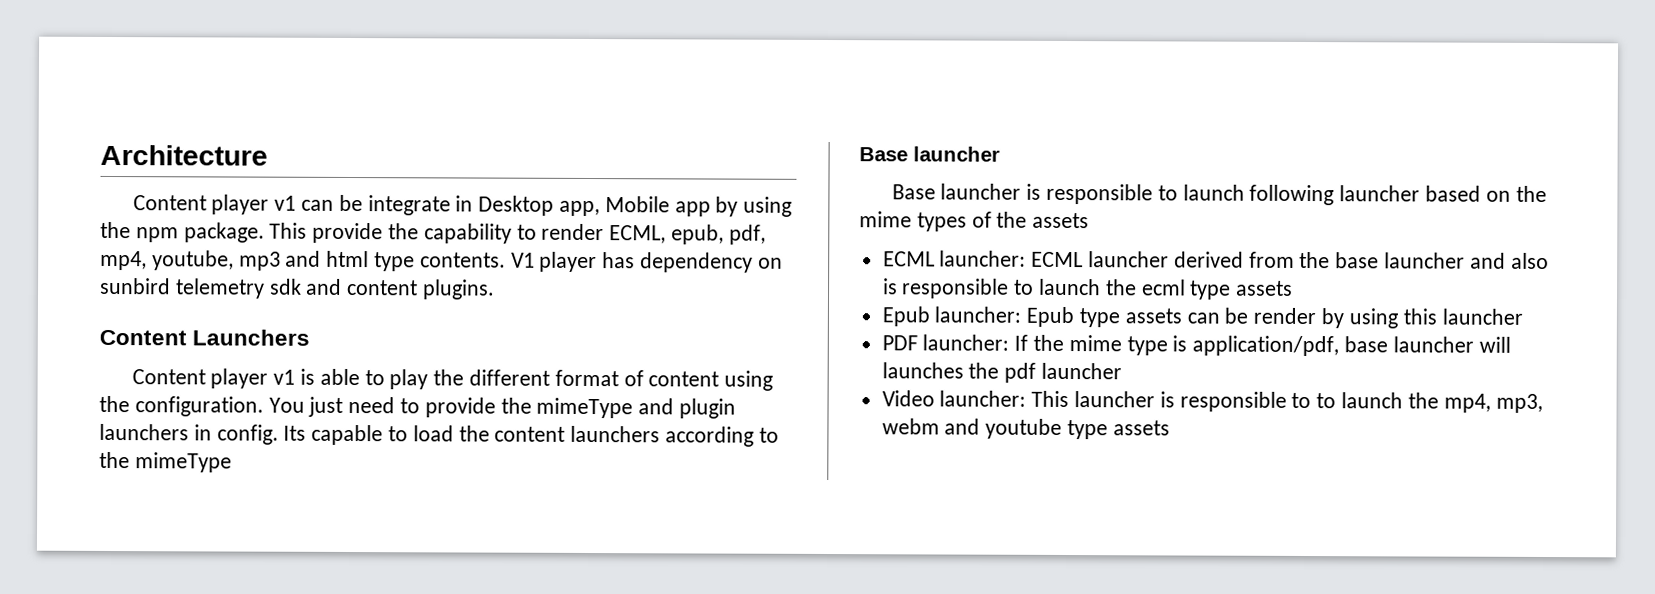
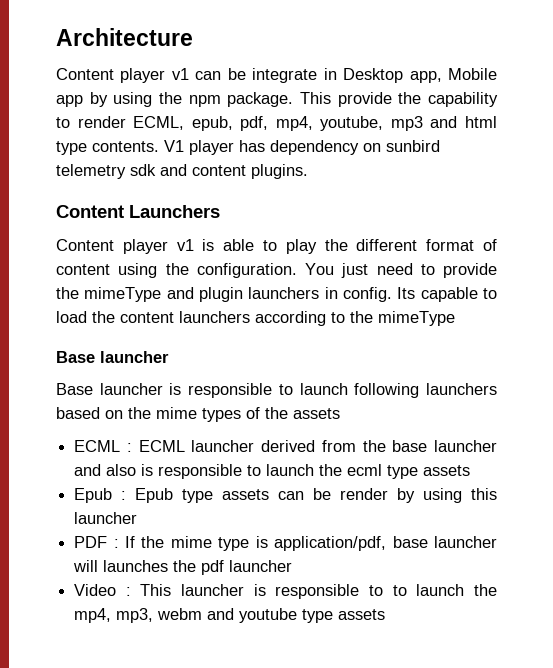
- Base launcher is responsible to launch following launcher based on the mime types of the assets
+ Base launcher is responsible to launch following launchers based on the mime types of the assets
- ECML launcher: ECML launcher derived from the base launcher and also is responsible to launch the ecml type assets
+ ECML : ECML launcher derived from the base launcher and also is responsible to launch the ecml type assets
- Epub launcher: Epub type assets can be render by using this launcher
+ Epub : Epub type assets can be render by using this launcher
- PDF launcher: If the mime type is application/pdf, base launcher will launches the pdf launcher
+ PDF : If the mime type is application/pdf, base launcher will launches the pdf launcher
- Video launcher: This launcher is responsible to to launch the mp4, mp3, webm and youtube type assets
+ Video : This launcher is responsible to to launch the mp4, mp3, webm and youtube type assets

